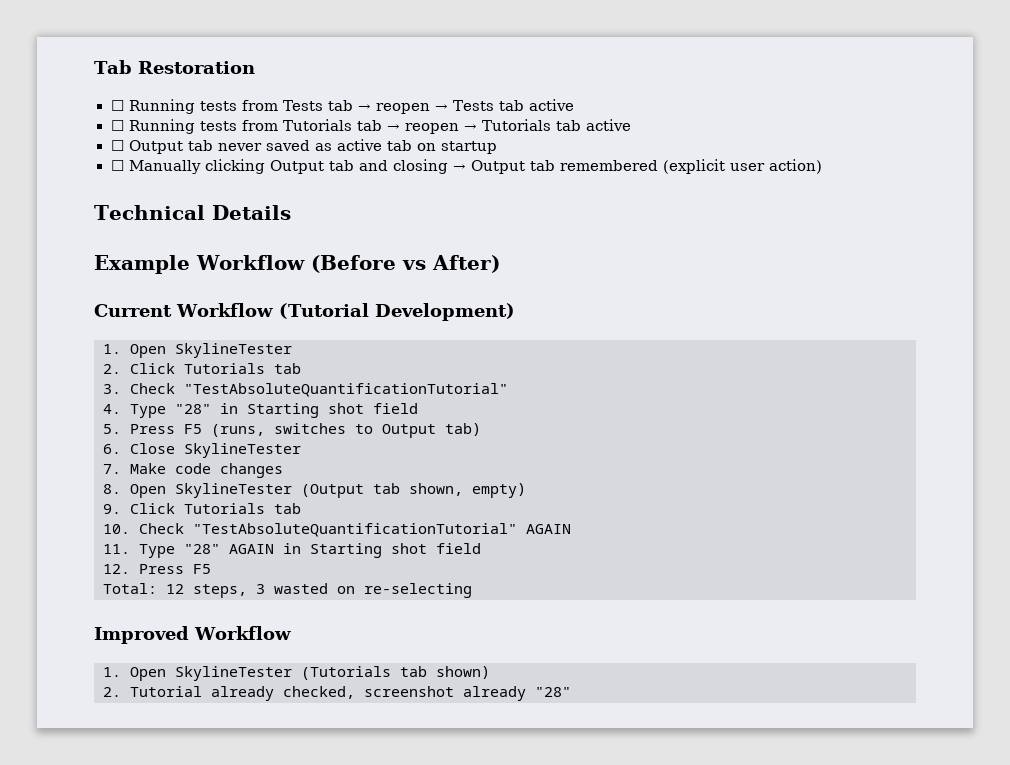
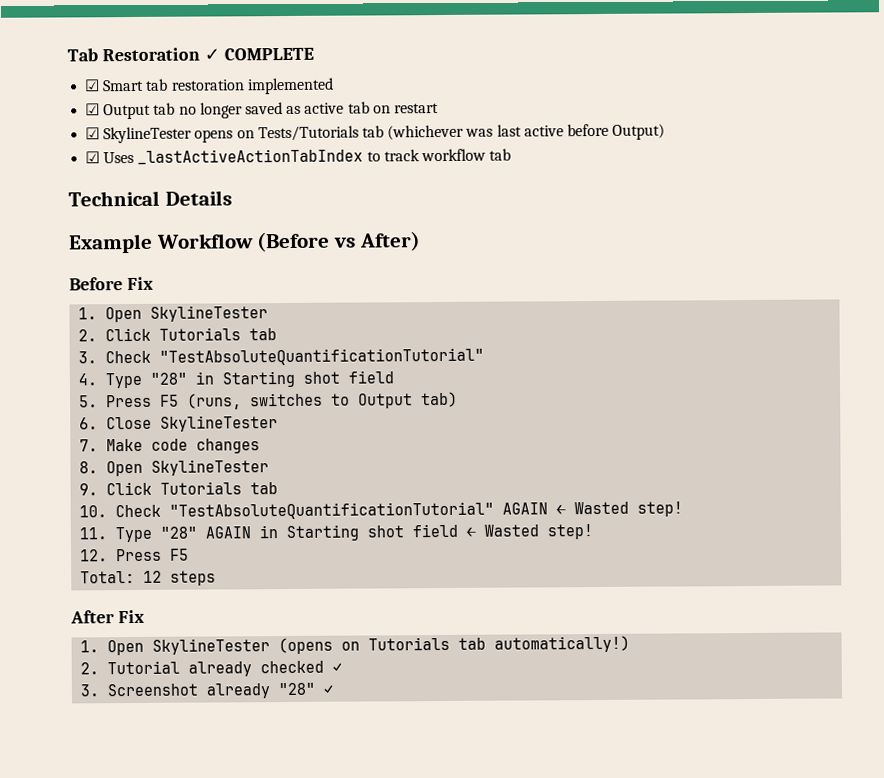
- Tab Restoration
- ☐ Running tests from Tests tab → reopen → Tests tab active
- ☐ Running tests from Tutorials tab → reopen → Tutorials tab active
- ☐ Output tab never saved as active tab on startup
- ☐ Manually clicking Output tab and closing → Output tab remembered (explicit user action)
+ Tab Restoration ✓ COMPLETE
+ ☑ Smart tab restoration implemented
+ ☑ Output tab no longer saved as active tab on restart
+ ☑ SkylineTester opens on Tests/Tutorials tab (whichever was last active before Output)
+ ☑ Uses _lastActiveActionTabIndex to track workflow tab
- Current Workflow (Tutorial Development)
+ Before Fix
- 8. Open SkylineTester (Output tab shown, empty)
+ 8. Open SkylineTester
- 10. Check "TestAbsoluteQuantificationTutorial" AGAIN
+ 10. Check "TestAbsoluteQuantificationTutorial" AGAIN ← Wasted step!
- 11. Type "28" AGAIN in Starting shot field
+ 11. Type "28" AGAIN in Starting shot field ← Wasted step!
- Total: 12 steps, 3 wasted on re-selecting
- Improved Workflow
- 1. Open SkylineTester (Tutorials tab shown)
+ Total: 12 steps
+ After Fix
+ 1. Open SkylineTester (opens on Tutorials tab automatically!)
- 2. Tutorial already checked, screenshot already "28"
+ 2. Tutorial already checked ✓
+ 3. Screenshot already "28" ✓

